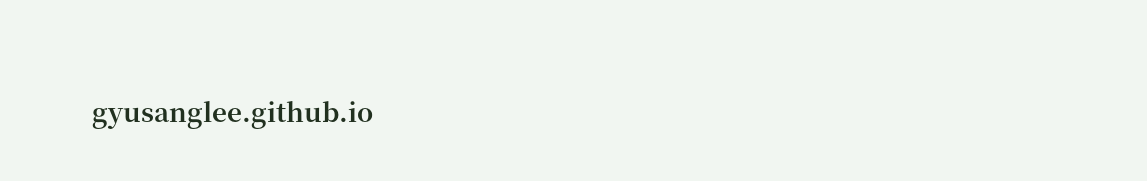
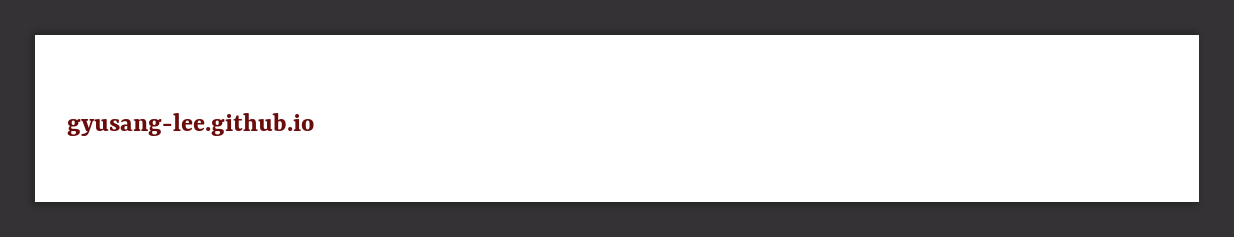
- gyusanglee.github.io
+ gyusang-lee.github.io

